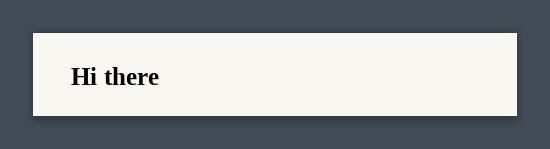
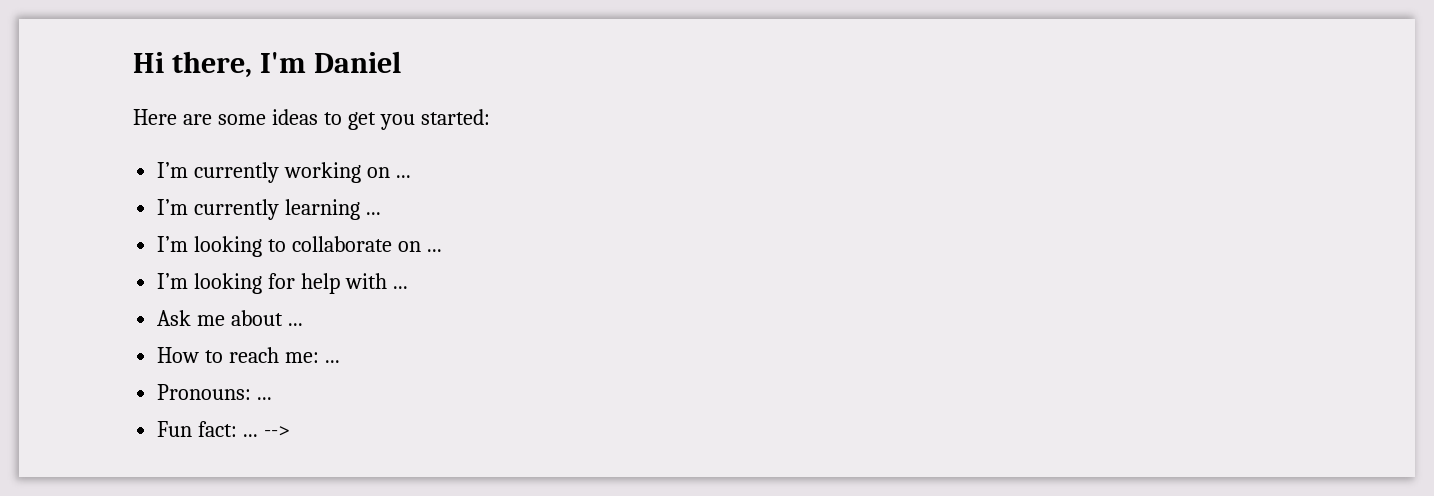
- Hi there
+ Hi there, I'm Daniel
+ Here are some ideas to get you started:
+ I’m currently working on ...
+ I’m currently learning ...
+ I’m looking to collaborate on ...
+ I’m looking for help with ...
+ Ask me about ...
+ How to reach me: ...
+ Pronouns: ...
+ Fun fact: ... -->

